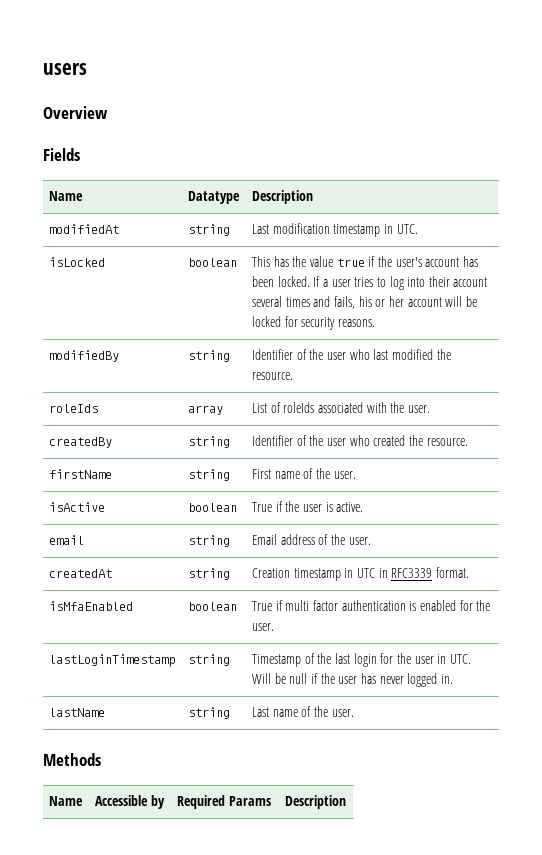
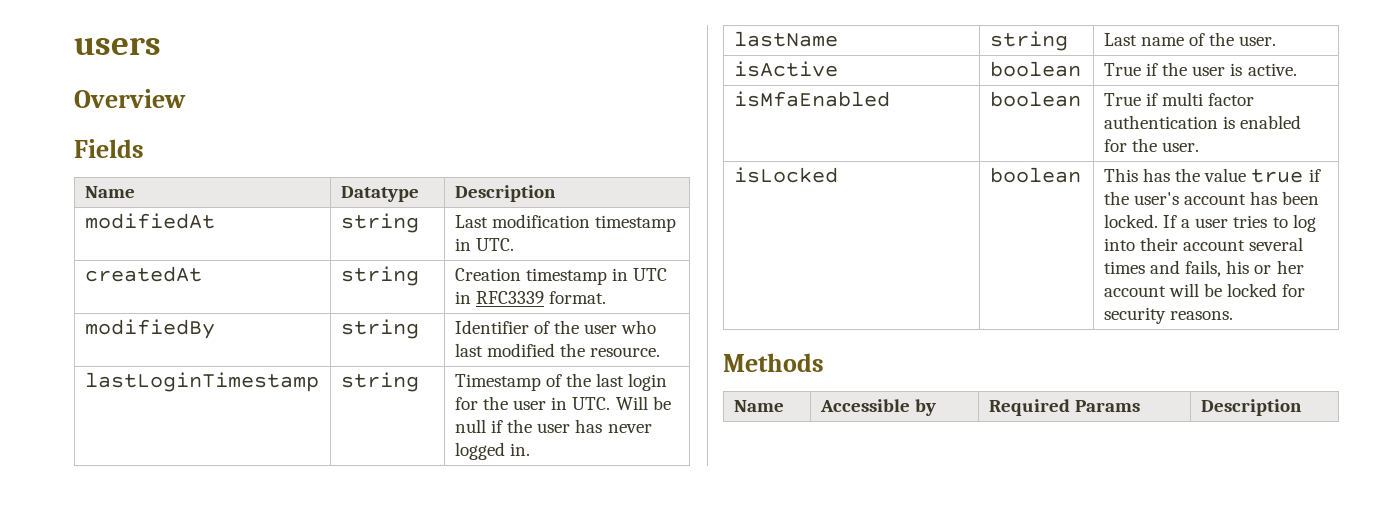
+ createdAt | string | Creation timestamp in UTC in RFC3339 format.
+ modifiedBy | string | Identifier of the user who last modified the resource.
+ lastLoginTimestamp | string | Timestamp of the last login for the user in UTC. Will be null if the user has never logged in.
+ lastName | string | Last name of the user.
+ isActive | boolean | True if the user is active.
+ isMfaEnabled | boolean | True if multi factor authentication is enabled for the user.
- modifiedBy | string | Identifier of the user who last modified the resource.
- roleIds | array | List of roleIds associated with the user.
- createdBy | string | Identifier of the user who created the resource.
- firstName | string | First name of the user.
- isActive | boolean | True if the user is active.
- email | string | Email address of the user.
- createdAt | string | Creation timestamp in UTC in RFC3339 format.
- isMfaEnabled | boolean | True if multi factor authentication is enabled for the user.
- lastLoginTimestamp | string | Timestamp of the last login for the user in UTC. Will be null if the user has never logged in.
- lastName | string | Last name of the user.

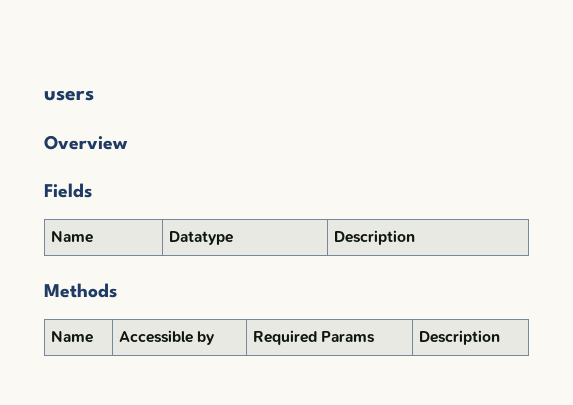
- modifiedAt | string | Last modification timestamp in UTC.
- createdAt | string | Creation timestamp in UTC in RFC3339 format.
- modifiedBy | string | Identifier of the user who last modified the resource.
- lastLoginTimestamp | string | Timestamp of the last login for the user in UTC. Will be null if the user has never logged in.
- lastName | string | Last name of the user.
- isActive | boolean | True if the user is active.
- isMfaEnabled | boolean | True if multi factor authentication is enabled for the user.
- isLocked | boolean | This has the value true if the user's account has been locked. If a user tries to log into their account several times and fails, his or her account will be locked for security reasons.

